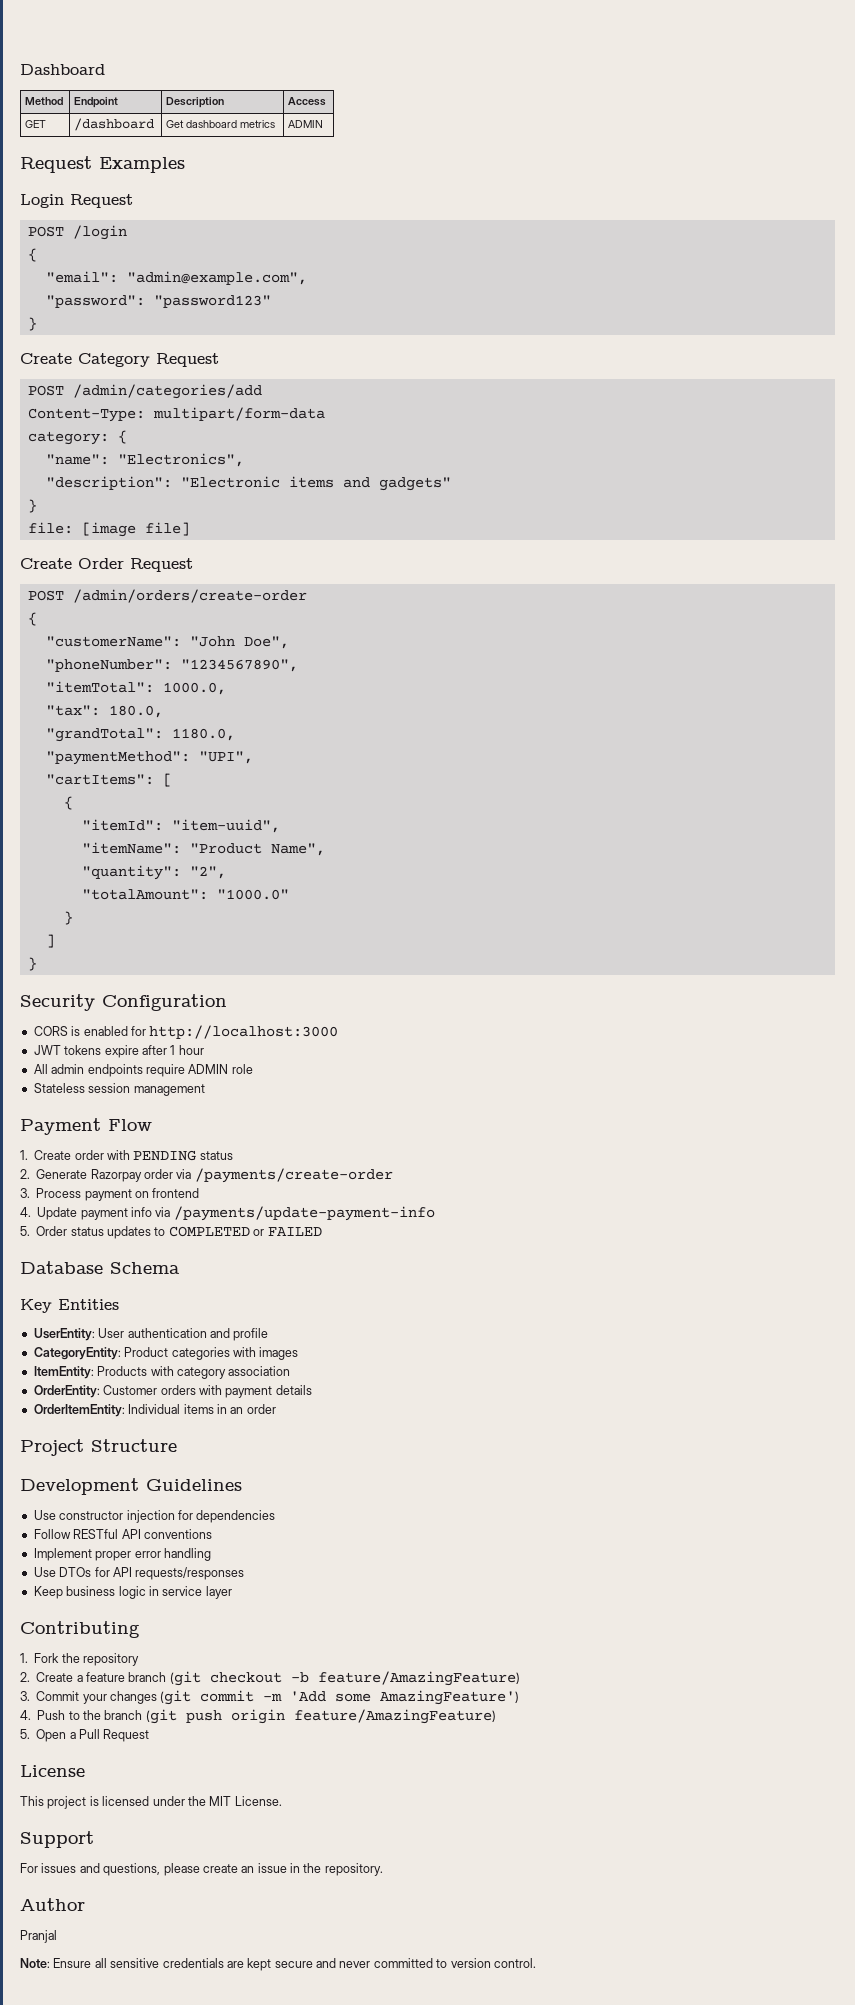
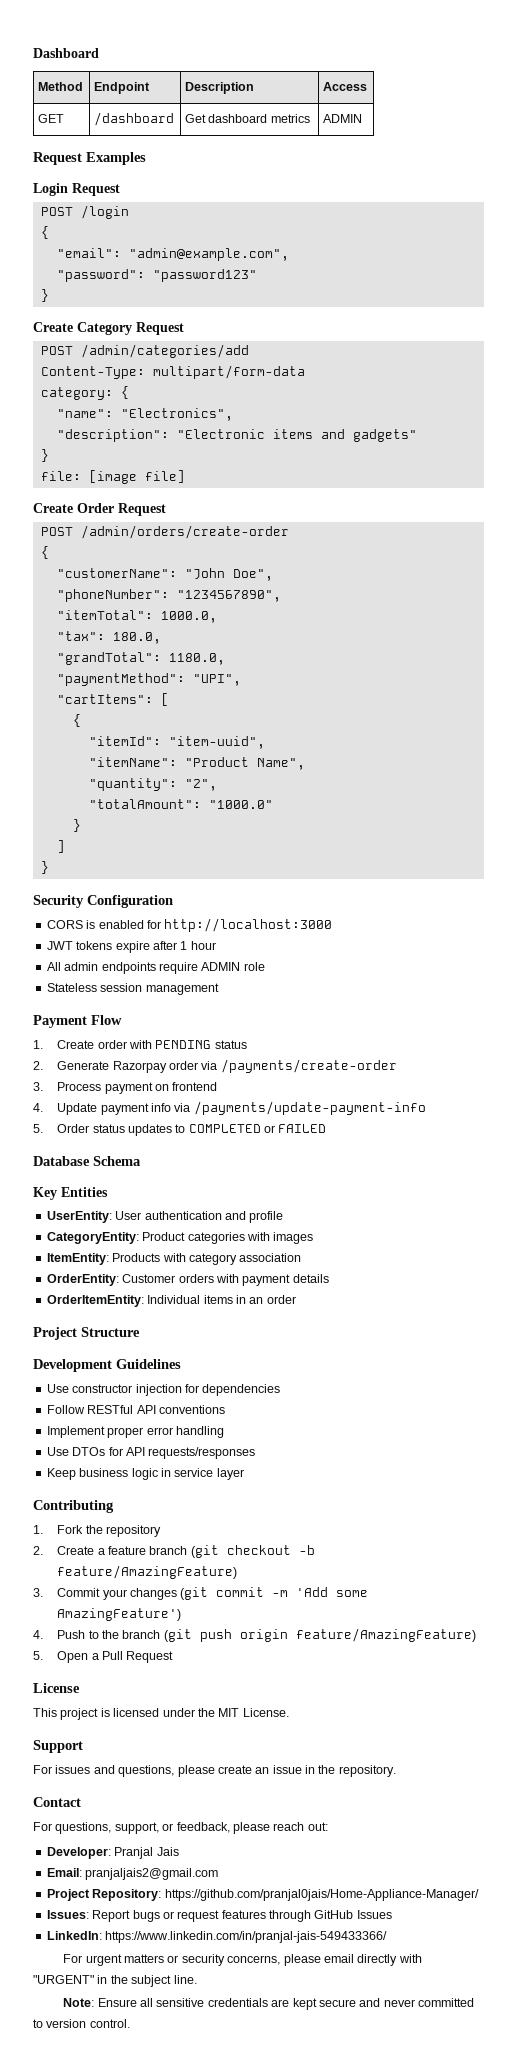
- Author
- Pranjal
+ Contact
+ For questions, support, or feedback, please reach out:
+ Developer: Pranjal Jais
+ Email: pranjaljais2@gmail.com
+ Project Repository: https://github.com/pranjal0jais/Home-Appliance-Manager/
+ Issues: Report bugs or request features through GitHub Issues
+ LinkedIn: https://www.linkedin.com/in/pranjal-jais-549433366/
+ For urgent matters or security concerns, please email directly with "URGENT" in the subject line.

